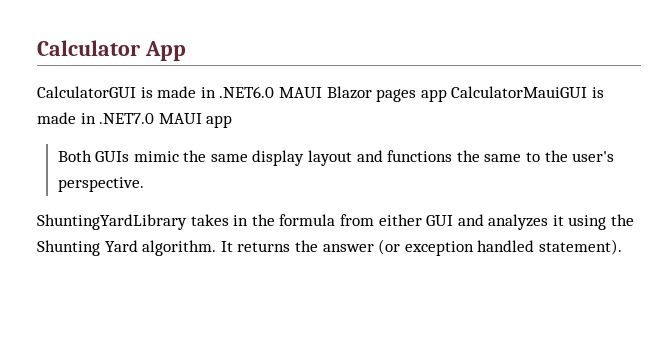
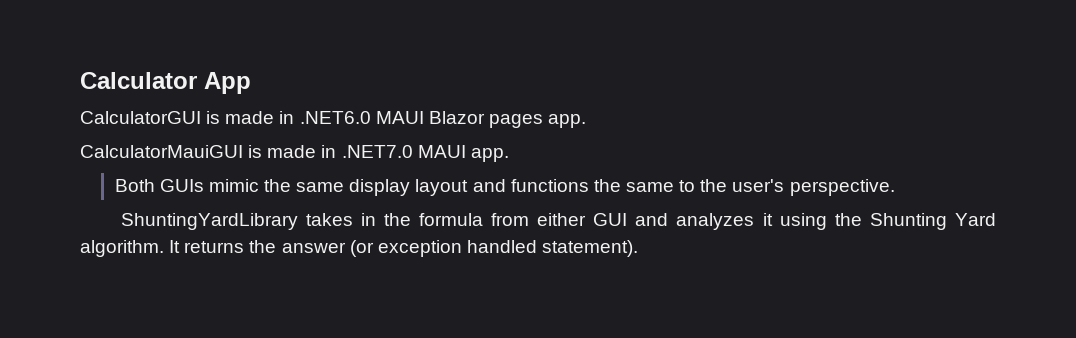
- CalculatorGUI is made in .NET6.0 MAUI Blazor pages app CalculatorMauiGUI is made in .NET7.0 MAUI app
+ CalculatorGUI is made in .NET6.0 MAUI Blazor pages app.
+ CalculatorMauiGUI is made in .NET7.0 MAUI app.

